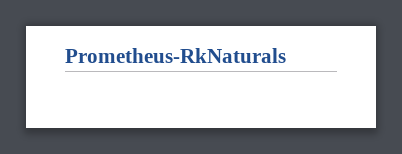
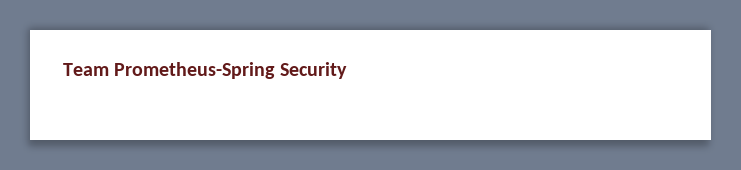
- Prometheus-RkNaturals
+ Team Prometheus-Spring Security

